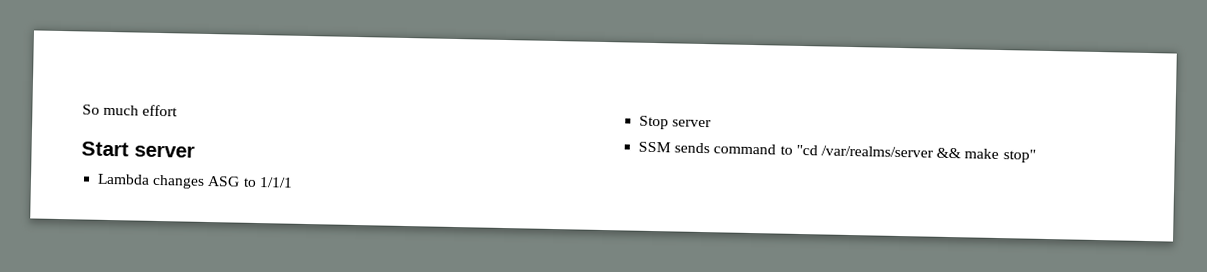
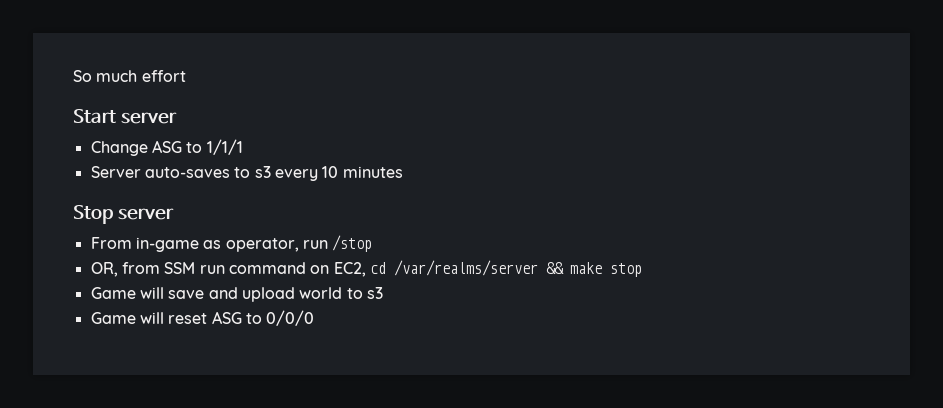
- Lambda changes ASG to 1/1/1
+ Change ASG to 1/1/1
+ Server auto-saves to s3 every 10 minutes
  Stop server
- SSM sends command to "cd /var/realms/server && make stop"
+ From in-game as operator, run /stop
+ OR, from SSM run command on EC2, cd /var/realms/server && make stop
+ Game will save and upload world to s3
+ Game will reset ASG to 0/0/0

